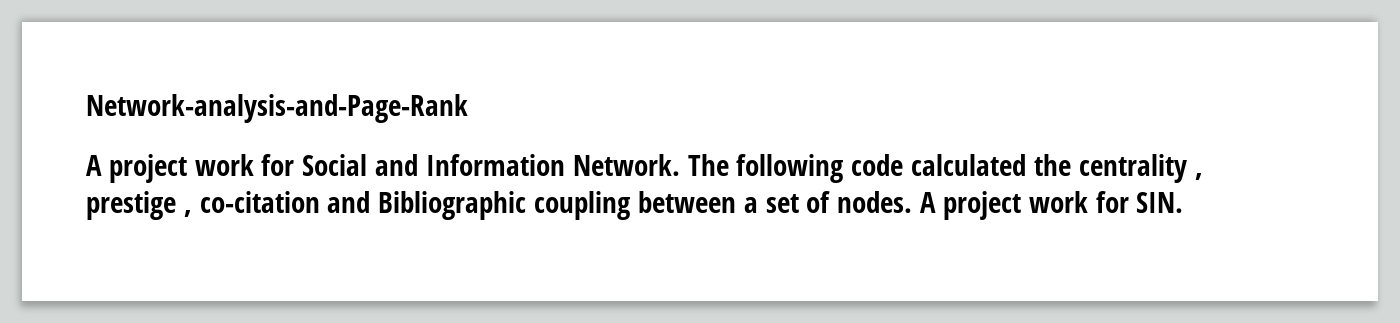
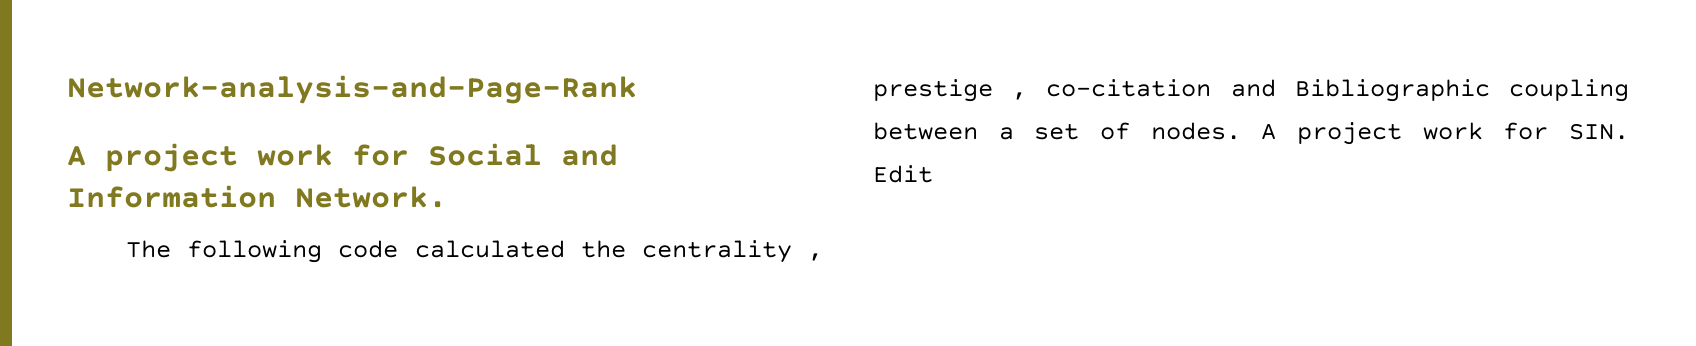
- A project work for Social and Information Network. The following code calculated the centrality , prestige , co-citation and Bibliographic coupling between a set of nodes.
+ A project work for Social and Information Network.
+ The following code calculated the centrality , prestige , co-citation and Bibliographic coupling between a set of nodes.
- A project work for SIN.
+ A project work for SIN. Edit

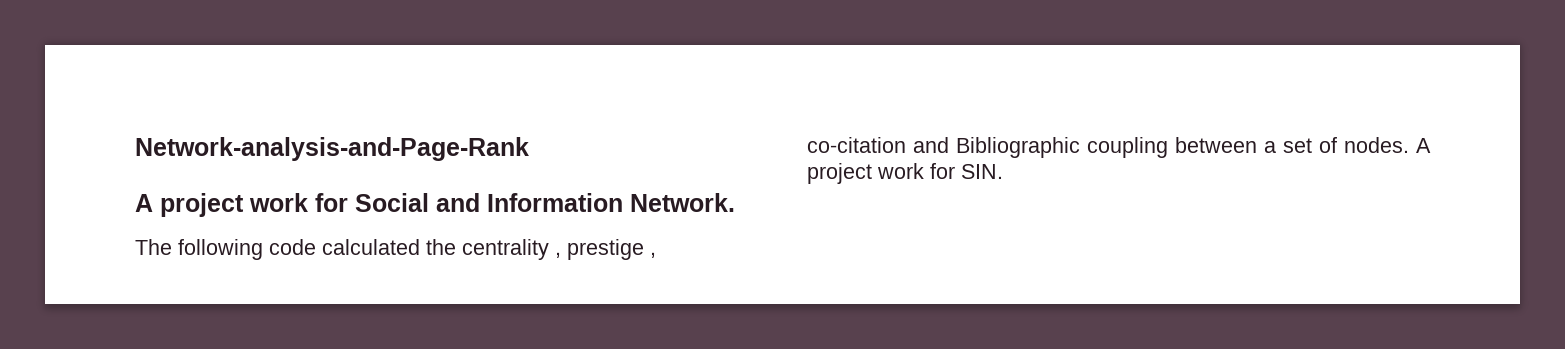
- A project work for SIN. Edit
+ A project work for SIN.

